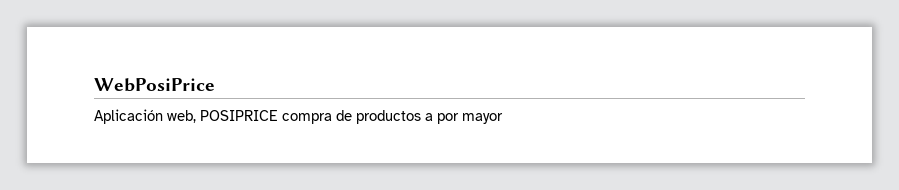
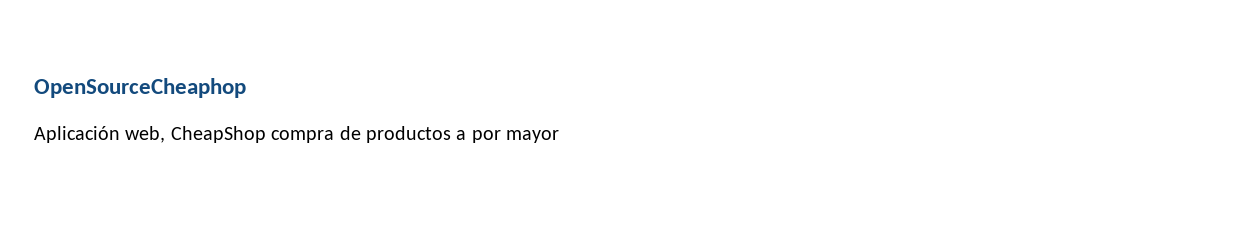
- WebPosiPrice
+ OpenSourceCheaphop
- Aplicación web, POSIPRICE compra de productos a por mayor
+ Aplicación web, CheapShop compra de productos a por mayor

